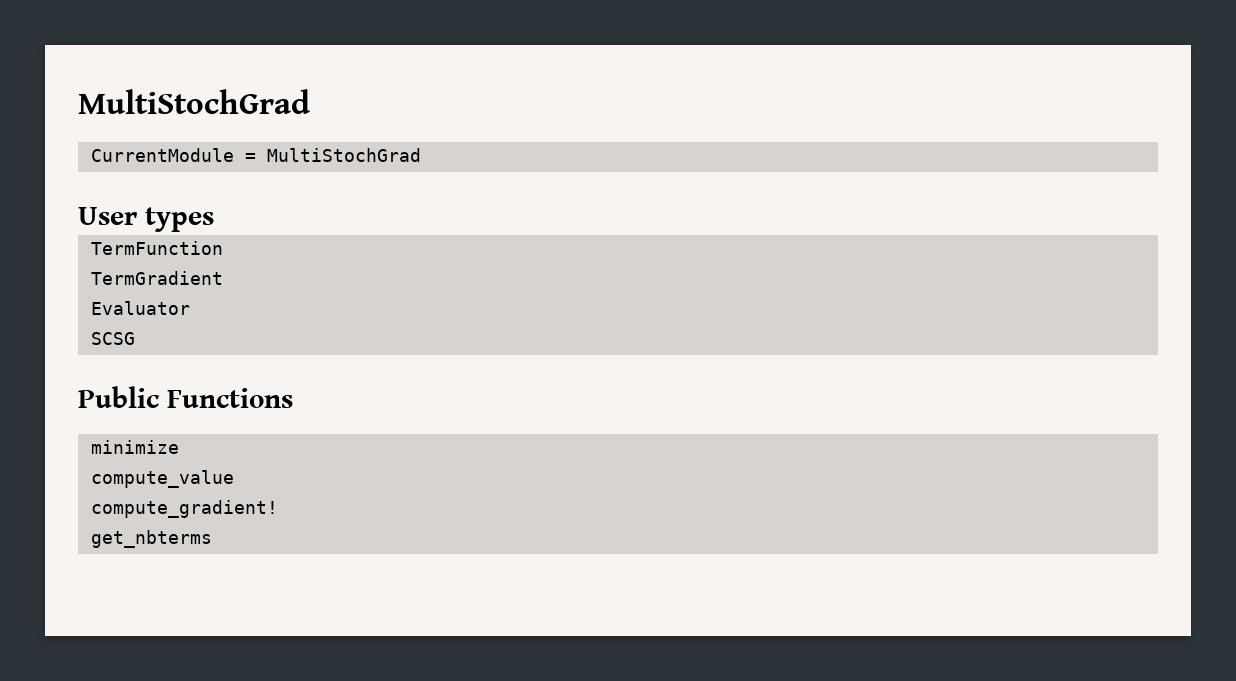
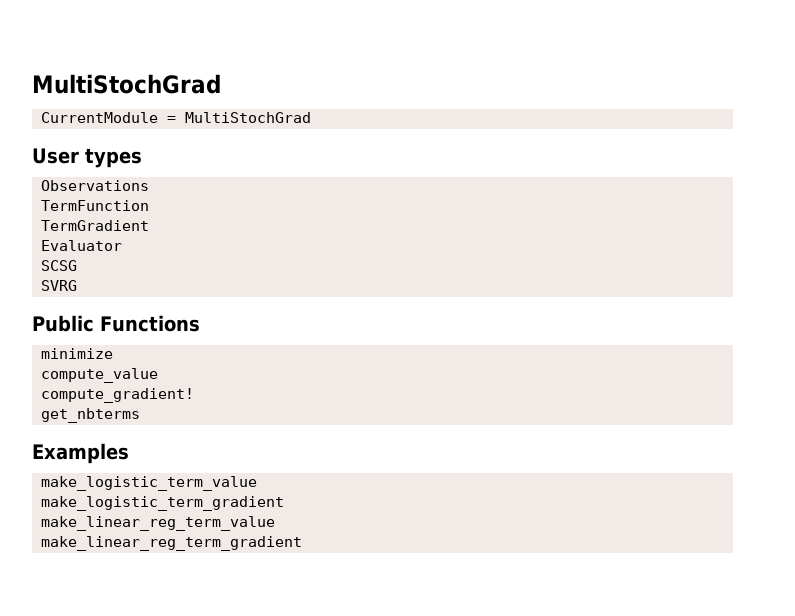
+ Observations
+ SVRG
+ Examples
+ make_logistic_term_value
+ make_logistic_term_gradient
+ make_linear_reg_term_value
+ make_linear_reg_term_gradient

